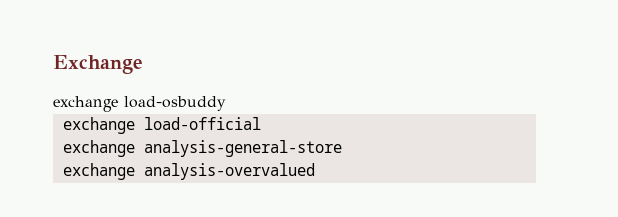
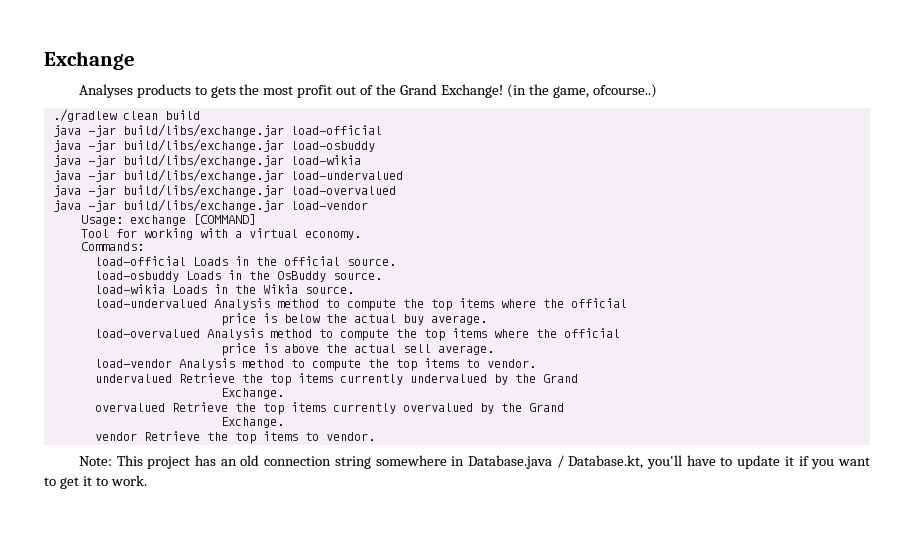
- exchange load-osbuddy
- exchange load-official
- exchange analysis-general-store
- exchange analysis-overvalued
+ Analyses products to gets the most profit out of the Grand Exchange! (in the game, ofcourse..)
+ ./gradlew clean build
+ java -jar build/libs/exchange.jar load-official
+ java -jar build/libs/exchange.jar load-osbuddy
+ java -jar build/libs/exchange.jar load-wikia
+ java -jar build/libs/exchange.jar load-undervalued
+ java -jar build/libs/exchange.jar load-overvalued
+ java -jar build/libs/exchange.jar load-vendor
+ Usage: exchange [COMMAND]
+ Tool for working with a virtual economy.
+ Commands:
+ load-official Loads in the official source.
+ load-osbuddy Loads in the OsBuddy source.
+ load-wikia Loads in the Wikia source.
+ load-undervalued Analysis method to compute the top items where the official
+ price is below the actual buy average.
+ load-overvalued Analysis method to compute the top items where the official
+ price is above the actual sell average.
+ load-vendor Analysis method to compute the top items to vendor.
+ undervalued Retrieve the top items currently undervalued by the Grand
+ Exchange.
+ overvalued Retrieve the top items currently overvalued by the Grand
+ Exchange.
+ vendor Retrieve the top items to vendor.
+ Note: This project has an old connection string somewhere in Database.java / Database.kt, you'll have to update it if you want to get it to work.

